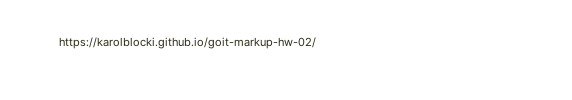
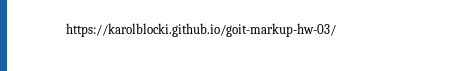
- https://karolblocki.github.io/goit-markup-hw-02/
+ https://karolblocki.github.io/goit-markup-hw-03/

